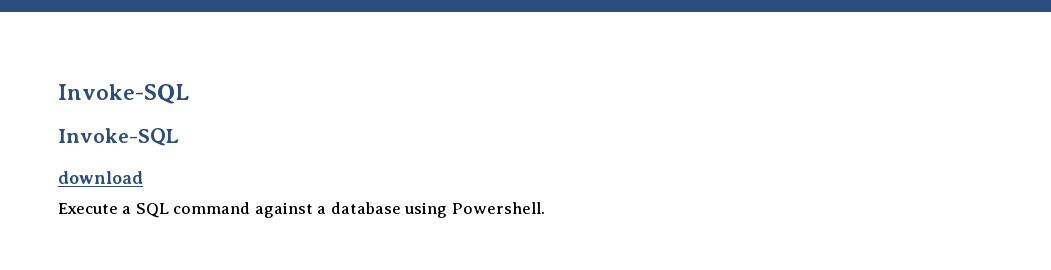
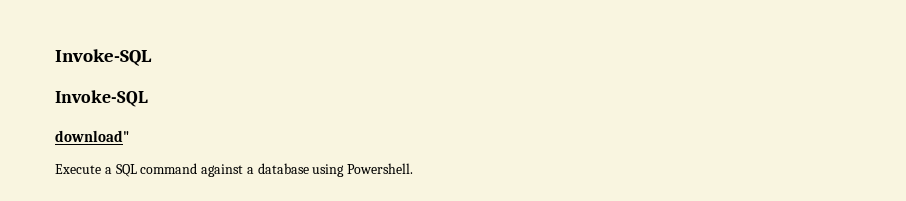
- download
+ download"

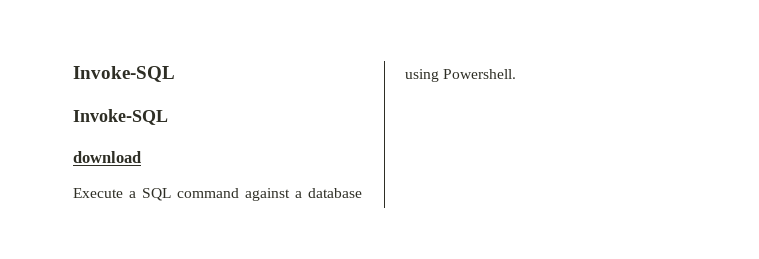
- download"
+ download

